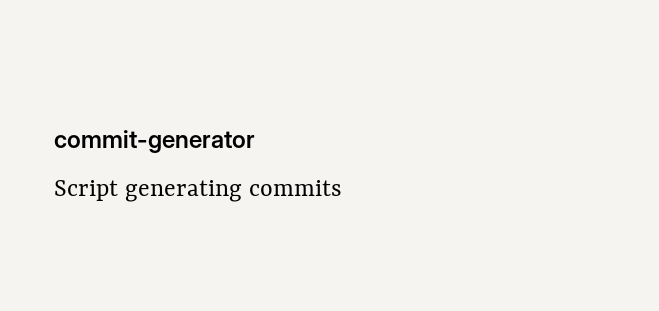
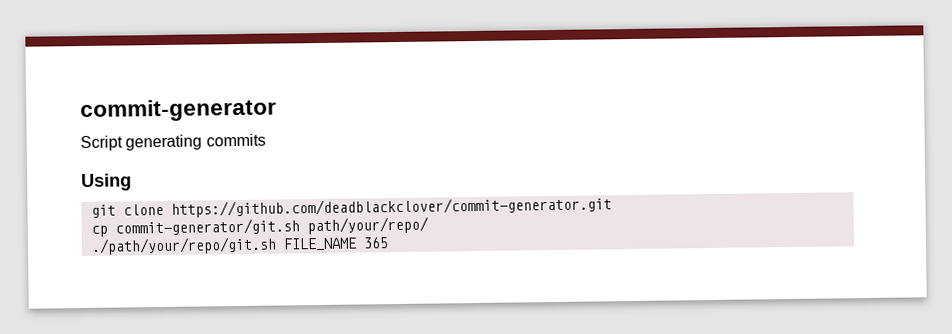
+ Using
+ git clone https://github.com/deadblackclover/commit-generator.git
+ cp commit-generator/git.sh path/your/repo/
+ ./path/your/repo/git.sh FILE_NAME 365

